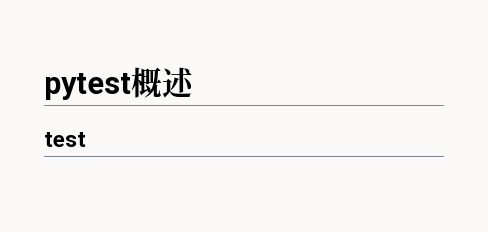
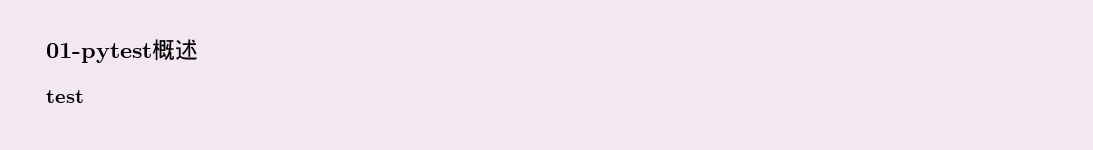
- pytest概述
+ 01-pytest概述

